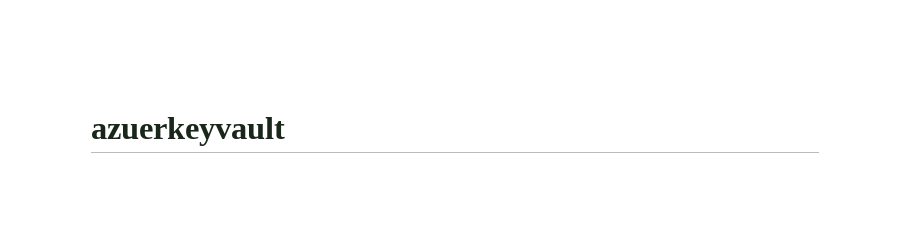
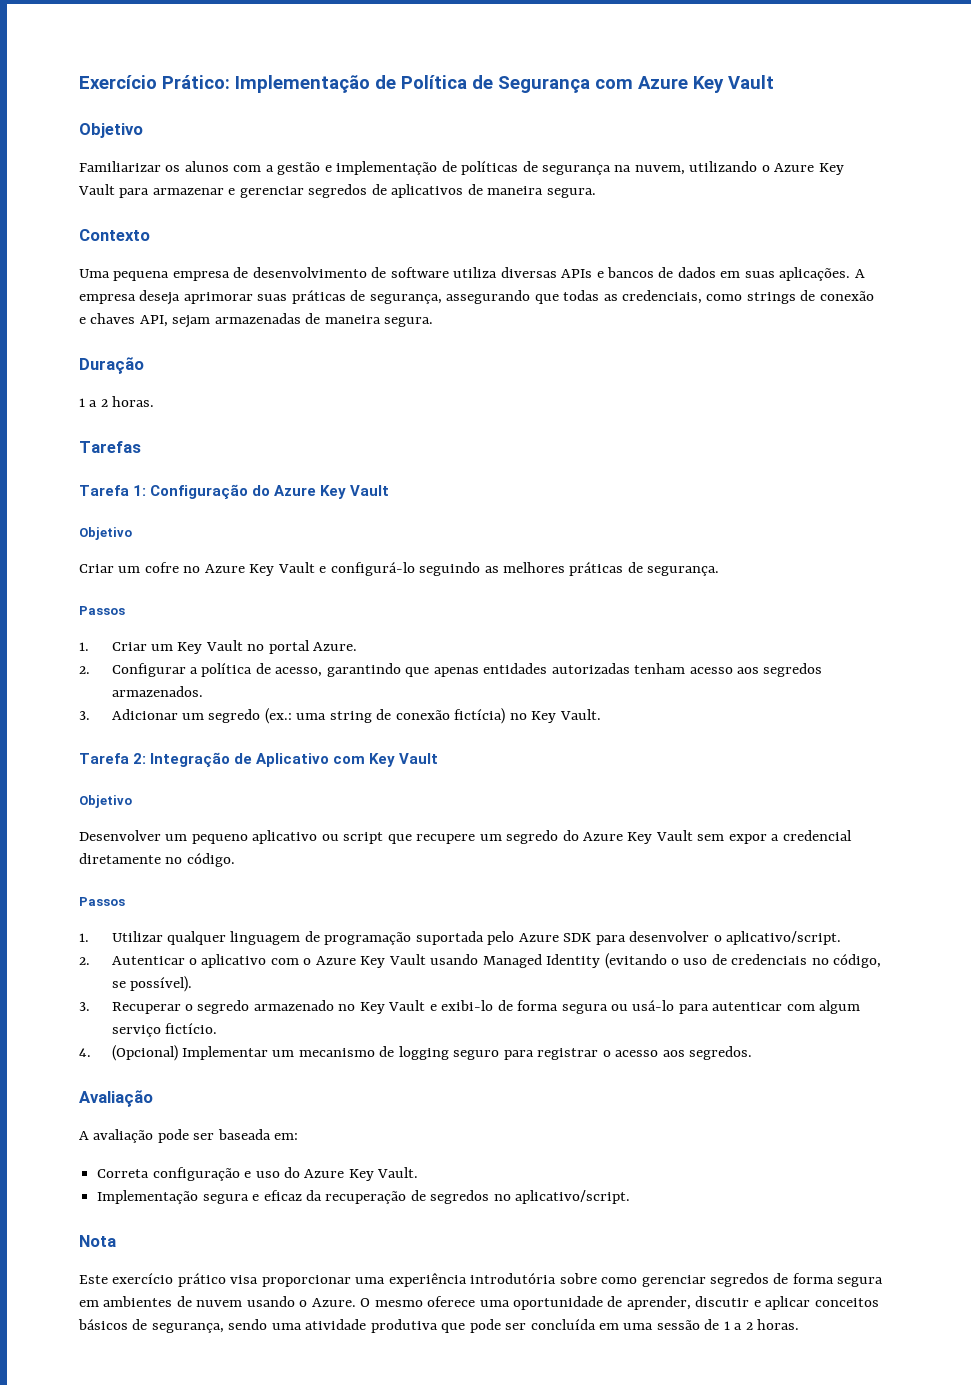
- azuerkeyvault
+ Exercício Prático: Implementação de Política de Segurança com Azure Key Vault
+ Objetivo
+ Familiarizar os alunos com a gestão e implementação de políticas de segurança na nuvem, utilizando o Azure Key Vault para armazenar e gerenciar segredos de aplicativos de maneira segura.
+ Contexto
+ Uma pequena empresa de desenvolvimento de software utiliza diversas APIs e bancos de dados em suas aplicações. A empresa deseja aprimorar suas práticas de segurança, assegurando que todas as credenciais, como strings de conexão e chaves API, sejam armazenadas de maneira segura.
+ Duração
+ 1 a 2 horas.
+ Tarefas
+ Tarefa 1: Configuração do Azure Key Vault
+ Objetivo
+ Criar um cofre no Azure Key Vault e configurá-lo seguindo as melhores práticas de segurança.
+ Passos
+ 1. Criar um Key Vault no portal Azure.
+ 2. Configurar a política de acesso, garantindo que apenas entidades autorizadas tenham acesso aos segredos armazenados.
+ 3. Adicionar um segredo (ex.: uma string de conexão fictícia) no Key Vault.
+ Tarefa 2: Integração de Aplicativo com Key Vault
+ Objetivo
+ Desenvolver um pequeno aplicativo ou script que recupere um segredo do Azure Key Vault sem expor a credencial diretamente no código.
+ Passos
+ 1. Utilizar qualquer linguagem de programação suportada pelo Azure SDK para desenvolver o aplicativo/script.
+ 2. Autenticar o aplicativo com o Azure Key Vault usando Managed Identity (evitando o uso de credenciais no código, se possível).
+ 3. Recuperar o segredo armazenado no Key Vault e exibi-lo de forma segura ou usá-lo para autenticar com algum serviço fictício.
+ 4. (Opcional) Implementar um mecanismo de logging seguro para registrar o acesso aos segredos.
+ Avaliação
+ A avaliação pode ser baseada em:
+ Correta configuração e uso do Azure Key Vault.
+ Implementação segura e eficaz da recuperação de segredos no aplicativo/script.
+ Nota
+ Este exercício prático visa proporcionar uma experiência introdutória sobre como gerenciar segredos de forma segura em ambientes de nuvem usando o Azure. O mesmo oferece uma oportunidade de aprender, discutir e aplicar conceitos básicos de segurança, sendo uma atividade produtiva que pode ser concluída em uma sessão de 1 a 2 horas.

